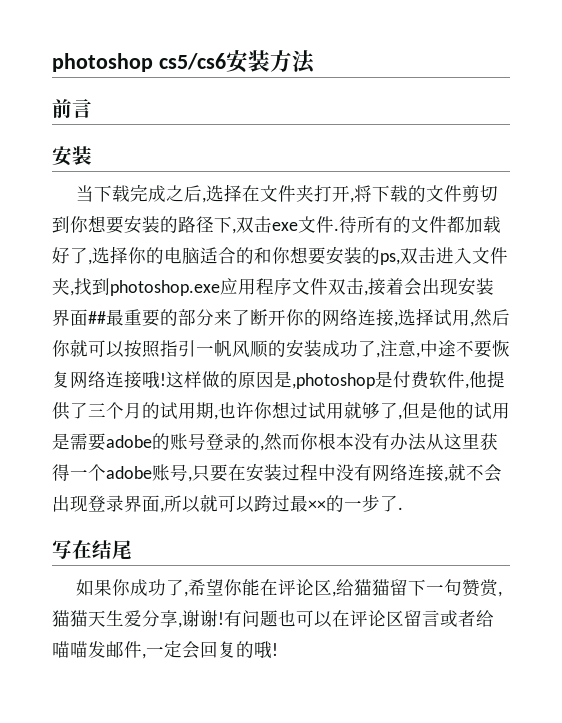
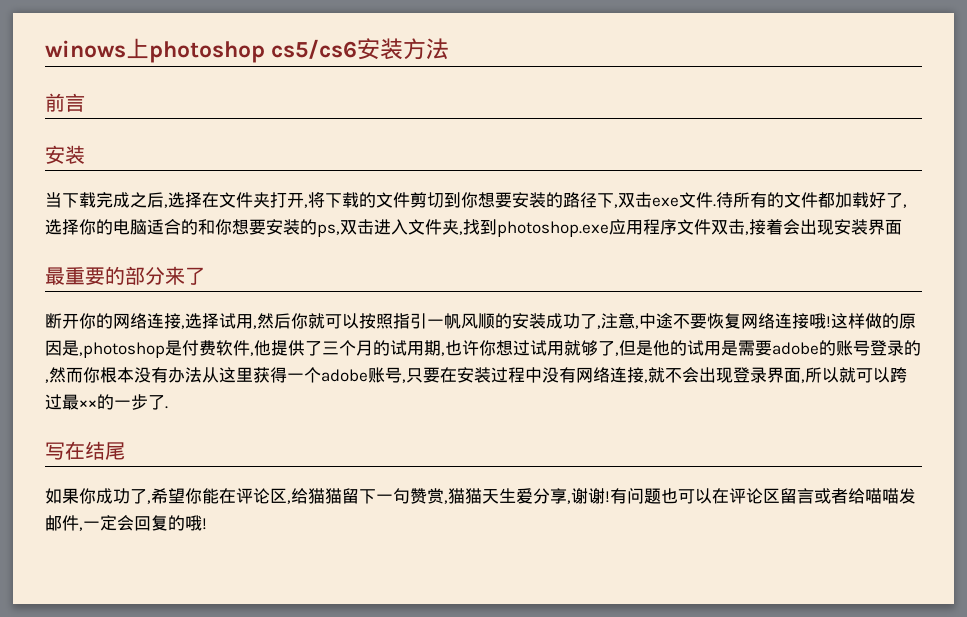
- photoshop cs5/cs6安装方法
+ winows上photoshop cs5/cs6安装方法
- 待所有的文件都加载好了,选择你的电脑适合的和你想要安装的ps,双击进入文件夹,找到photoshop.exe应用程序文件双击,接着会出现安装界面##最重要的部分来了断开你的网络连接,选择试用,然后你就可以按照指引一帆风顺的安装成功了,注意,中途不要恢复网络连接哦!
+ 待所有的文件都加载好了,选择你的电脑适合的和你想要安装的ps,双击进入文件夹,找到photoshop.exe应用程序文件双击,接着会出现安装界面
+ 最重要的部分来了
+ 断开你的网络连接,选择试用,然后你就可以按照指引一帆风顺的安装成功了,注意,中途不要恢复网络连接哦!

